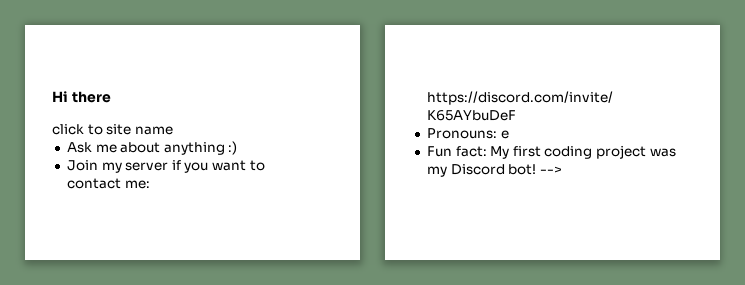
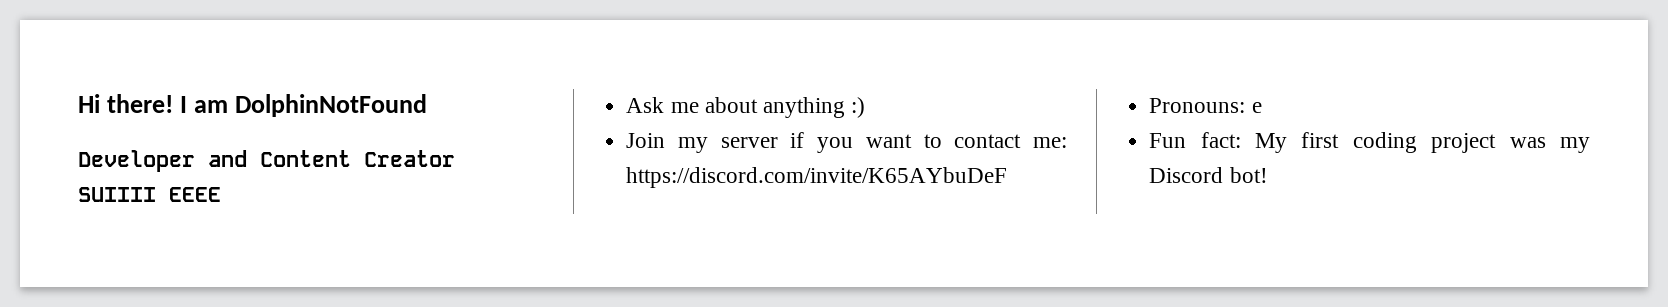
- Hi there
- click to site name
+ Hi there! I am DolphinNotFound
+ Developer and Content Creator SUIIII EEEE
- -->

